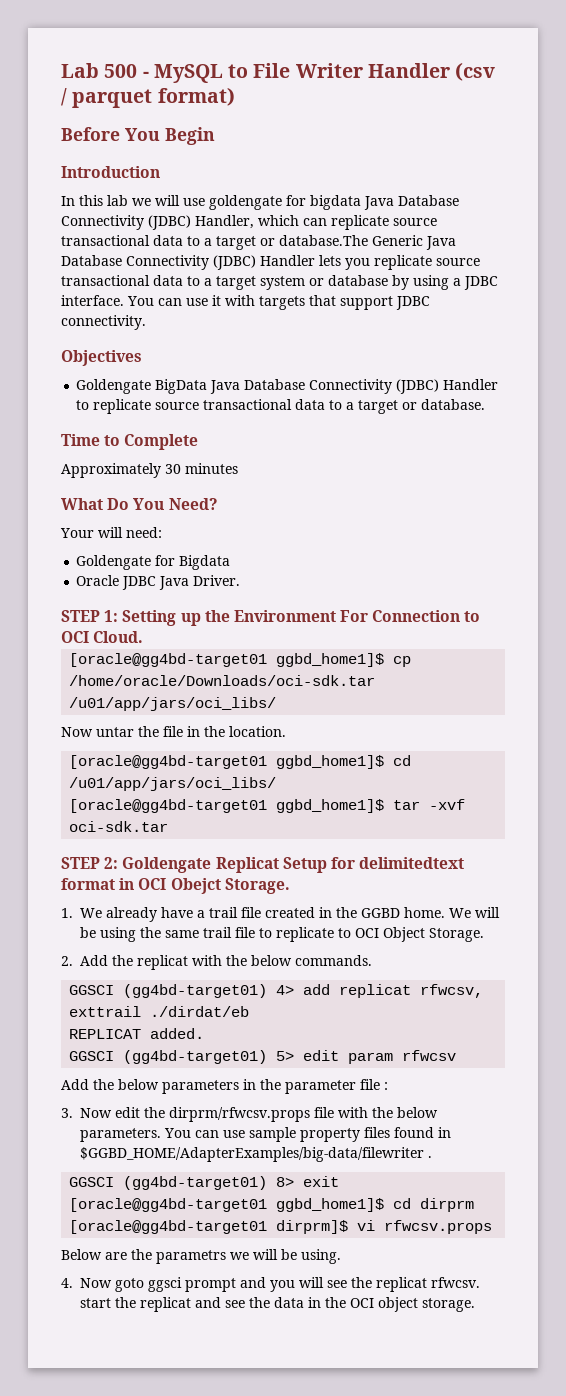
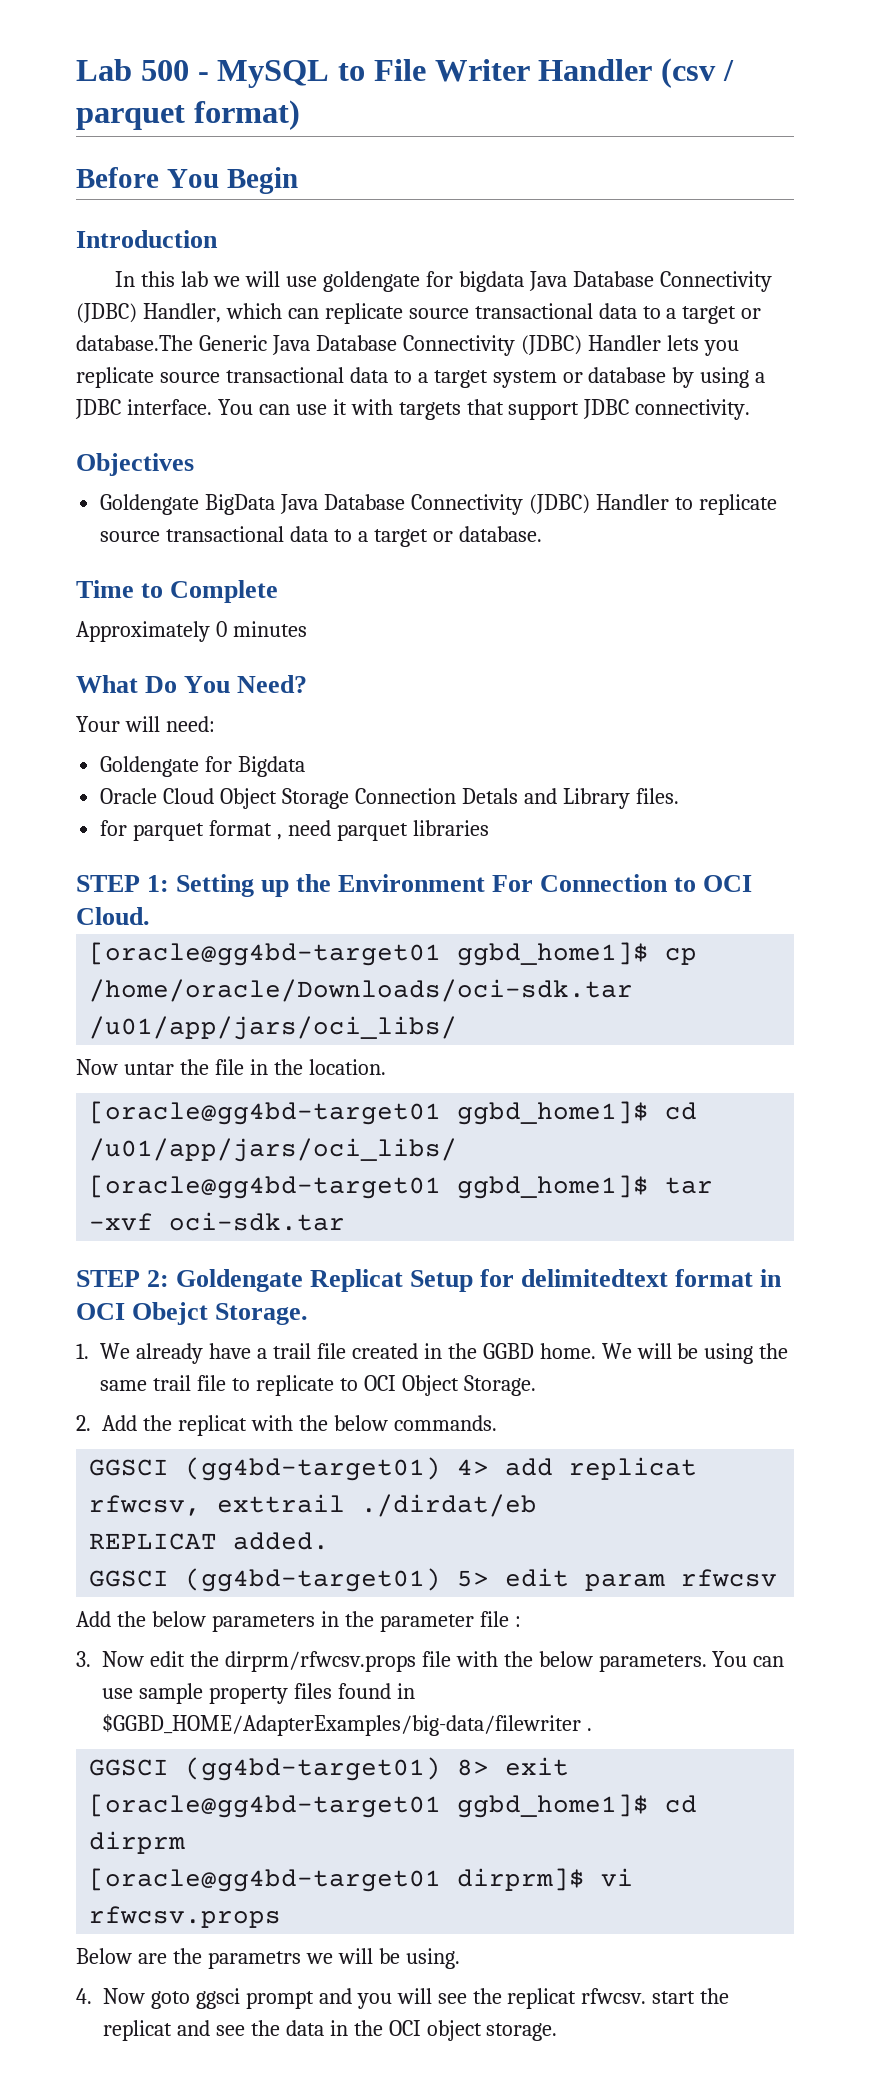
- Approximately 30 minutes
+ Approximately 0 minutes
- Oracle JDBC Java Driver.
+ Oracle Cloud Object Storage Connection Detals and Library files.
+ for parquet format , need parquet libraries

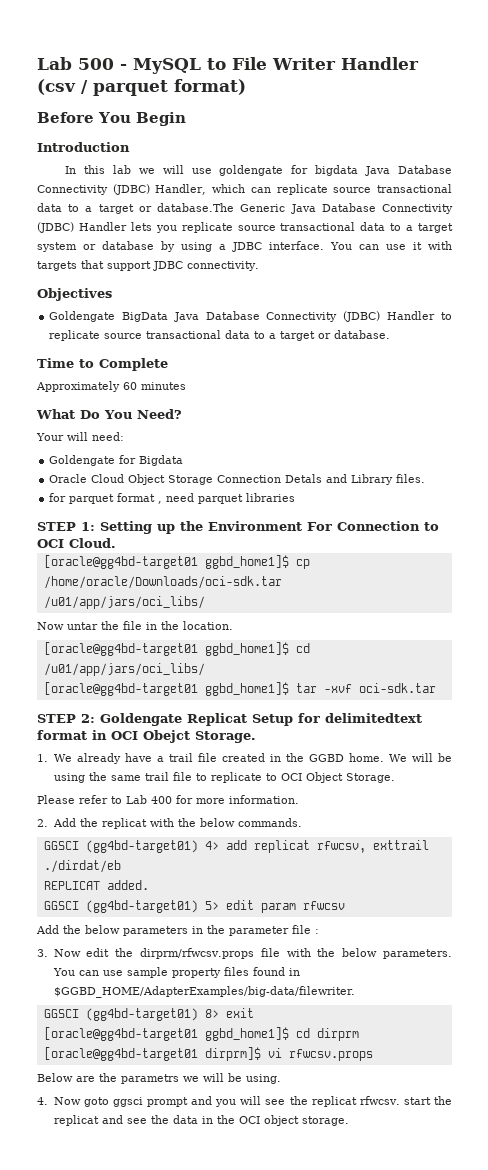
- Approximately 0 minutes
+ Approximately 60 minutes
+ Please refer to Lab 400 for more information.
- You can use sample property files found in $GGBD_HOME/AdapterExamples/big-data/filewriter .
+ You can use sample property files found in $GGBD_HOME/AdapterExamples/big-data/filewriter.

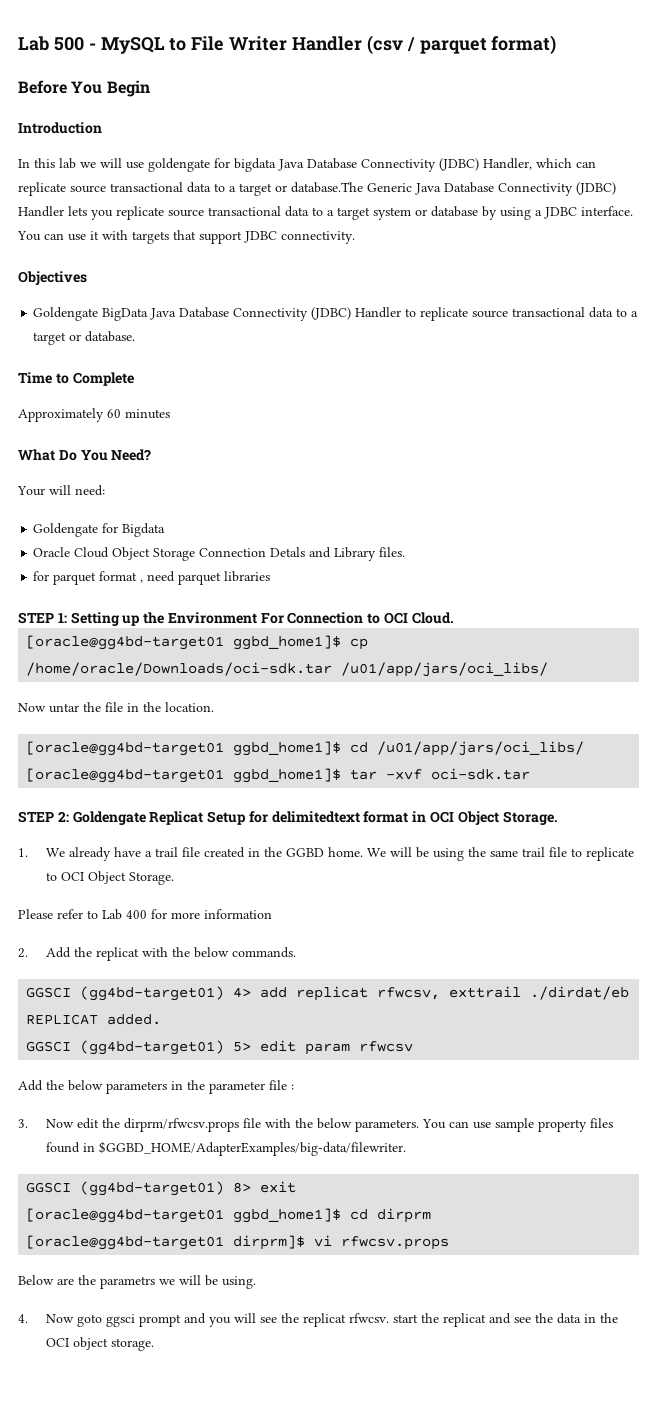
- STEP 2: Goldengate Replicat Setup for delimitedtext format in OCI Obejct Storage.
+ STEP 2: Goldengate Replicat Setup for delimitedtext format in OCI Object Storage.
- Please refer to Lab 400 for more information.
+ Please refer to Lab 400 for more information

